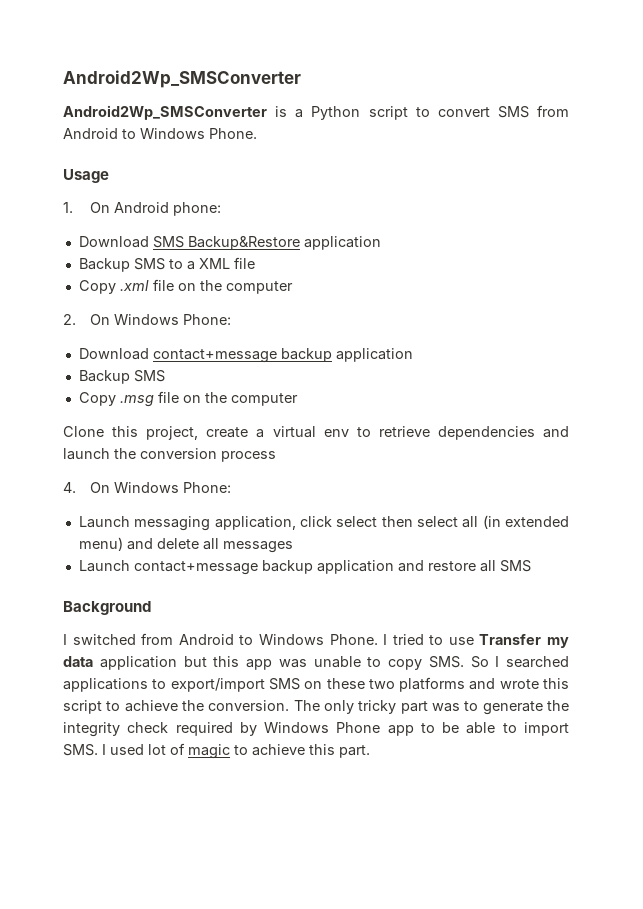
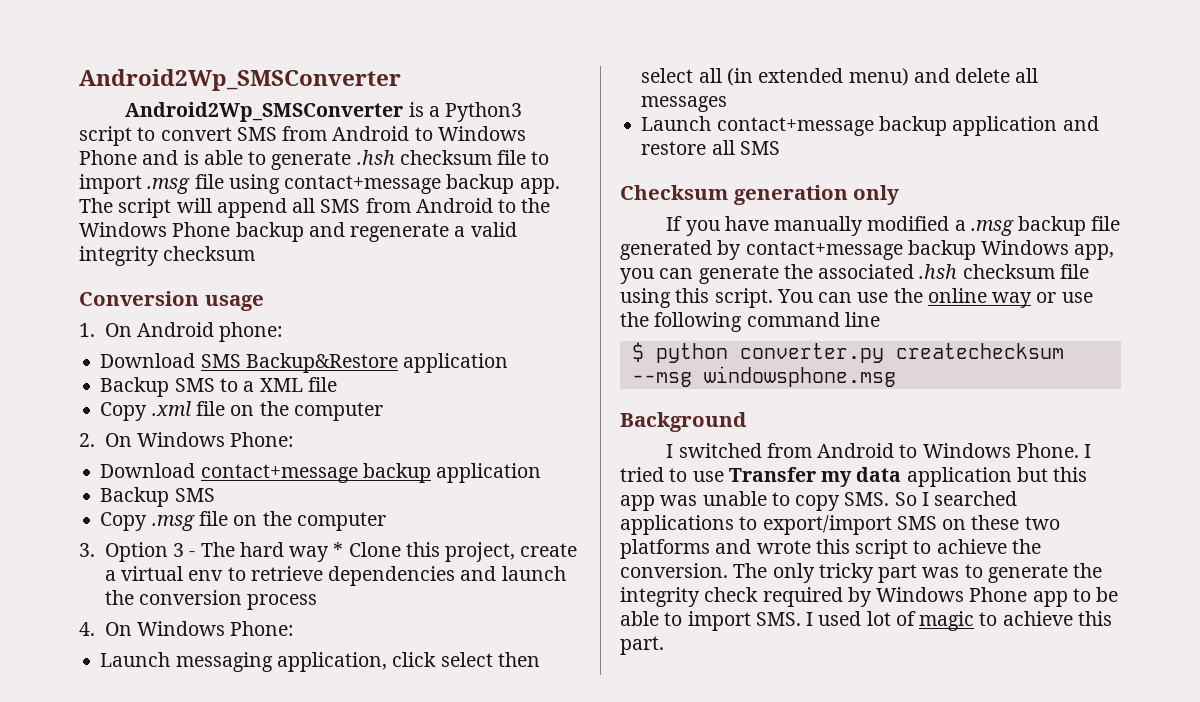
- Android2Wp_SMSConverter is a Python script to convert SMS from Android to Windows Phone.
- Usage
+ Android2Wp_SMSConverter is a Python3 script to convert SMS from Android to Windows Phone and is able to generate .hsh checksum file to import .msg file using contact+message backup app. The script will append all SMS from Android to the Windows Phone backup and regenerate a valid integrity checksum
+ Conversion usage
- Clone this project, create a virtual env to retrieve dependencies and launch the conversion process
+ 3. Option 3 - The hard way * Clone this project, create a virtual env to retrieve dependencies and launch the conversion process
+ Checksum generation only
+ If you have manually modified a .msg backup file generated by contact+message backup Windows app, you can generate the associated .hsh checksum file using this script. You can use the online way or use the following command line
+ $ python converter.py createchecksum --msg windowsphone.msg

